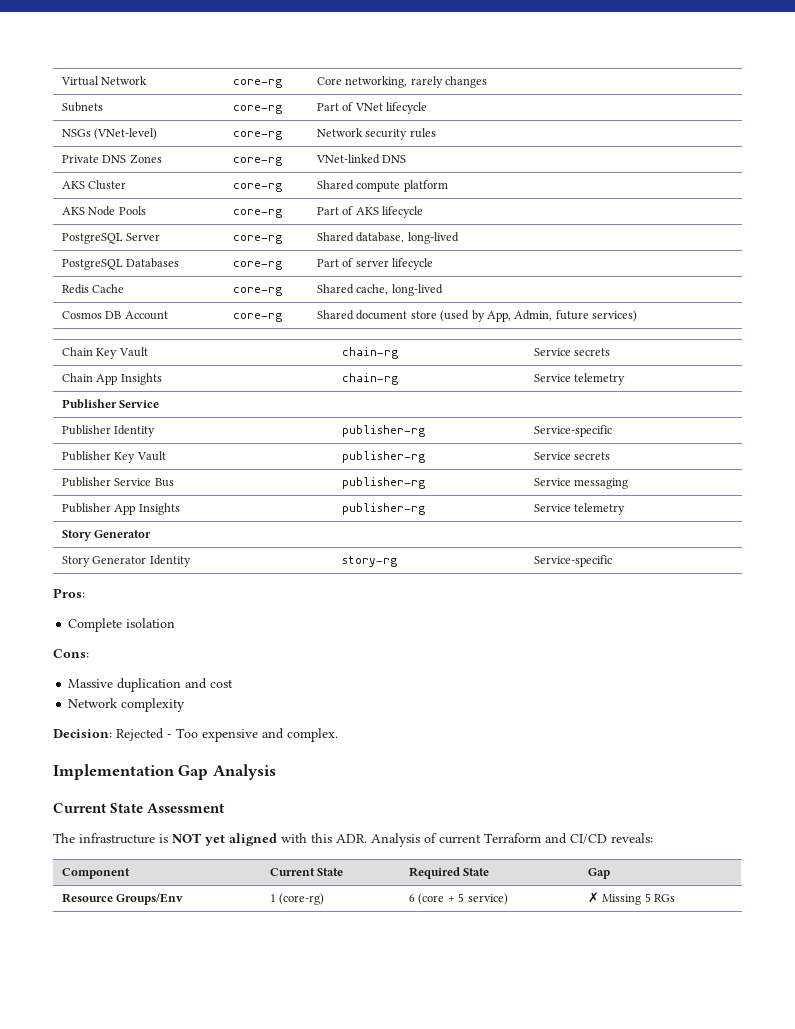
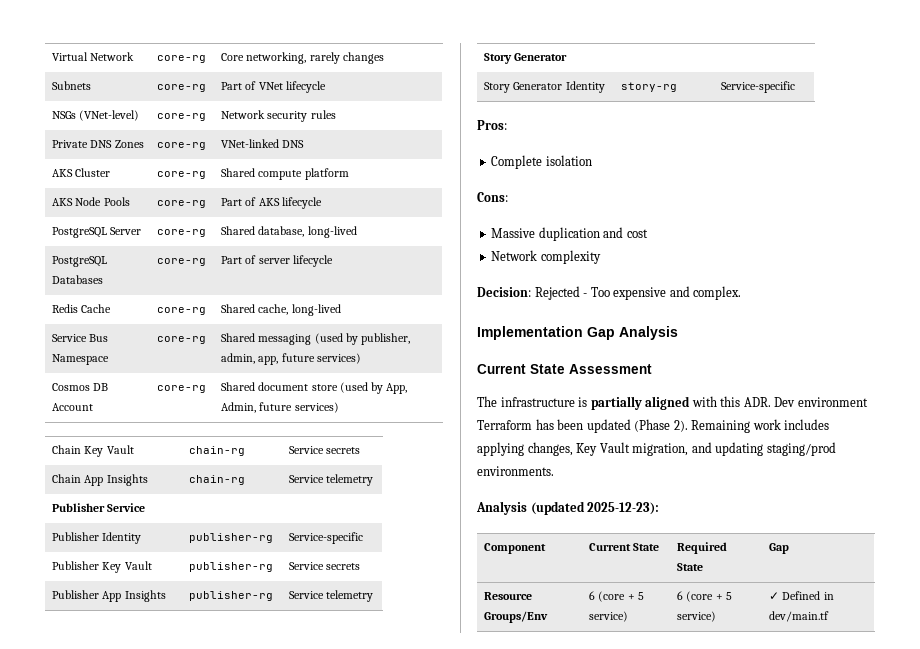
+ Service Bus Namespace | core-rg | Shared messaging (used by publisher, admin, app, future services)
- Publisher Service Bus | publisher-rg | Service messaging
- The infrastructure is NOT yet aligned with this ADR. Analysis of current Terraform and CI/CD reveals:
+ The infrastructure is partially aligned with this ADR. Dev environment Terraform has been updated (Phase 2). Remaining work includes applying changes, Key Vault migration, and updating staging/prod environments.
+ Analysis (updated 2025-12-23):
- Resource Groups/Env | 1 (core-rg) | 6 (core + 5 service) | ✗ Missing 5 RGs
+ Resource Groups/Env | 6 (core + 5 service) | 6 (core + 5 service) | ✓ Defined in dev/main.tf

